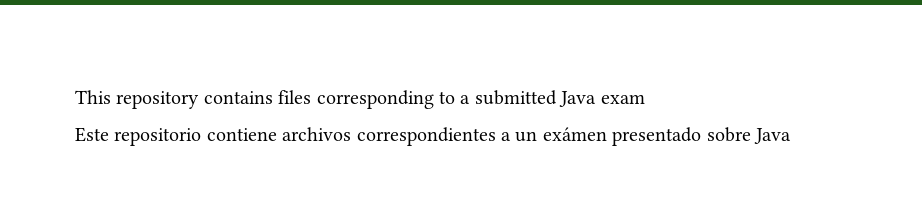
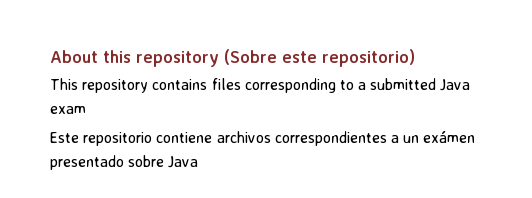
+ About this repository (Sobre este repositorio)

